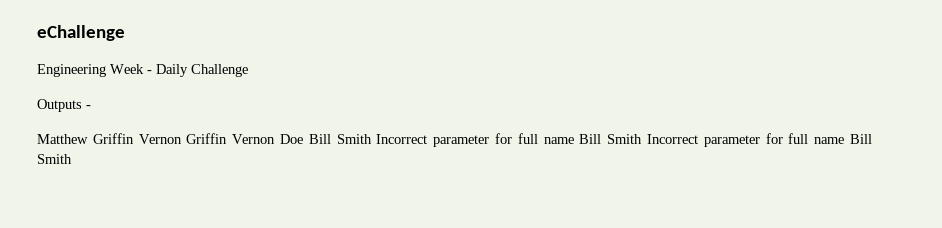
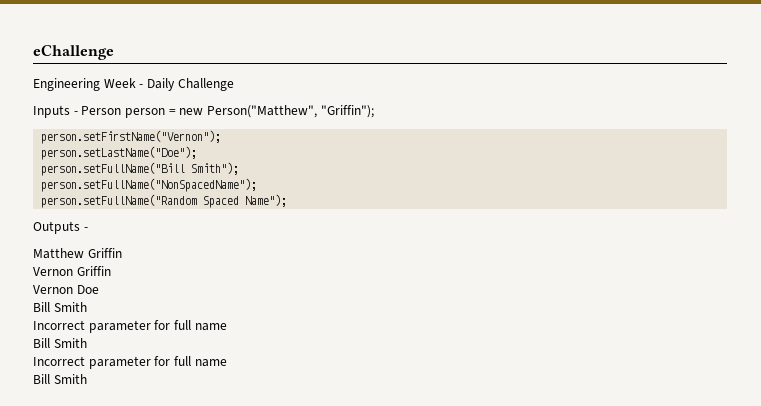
+ Inputs - Person person = new Person("Matthew", "Griffin");
+ person.setFirstName("Vernon");
+ person.setLastName("Doe");
+ person.setFullName("Bill Smith");
+ person.setFullName("NonSpacedName");
+ person.setFullName("Random Spaced Name");
- Matthew Griffin Vernon Griffin Vernon Doe Bill Smith Incorrect parameter for full name Bill Smith Incorrect parameter for full name Bill Smith
+ Matthew Griffin
+ Vernon Griffin
+ Vernon Doe
+ Bill Smith
+ Incorrect parameter for full name
+ Bill Smith
+ Incorrect parameter for full name
+ Bill Smith

